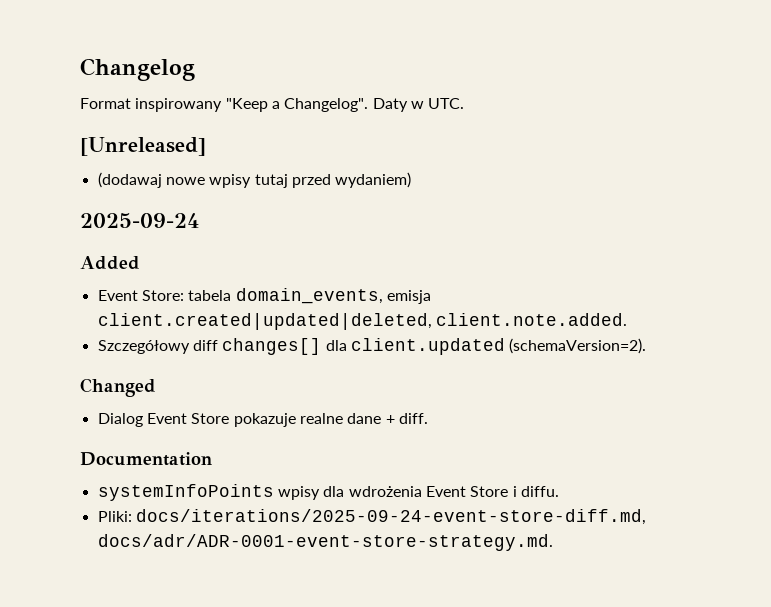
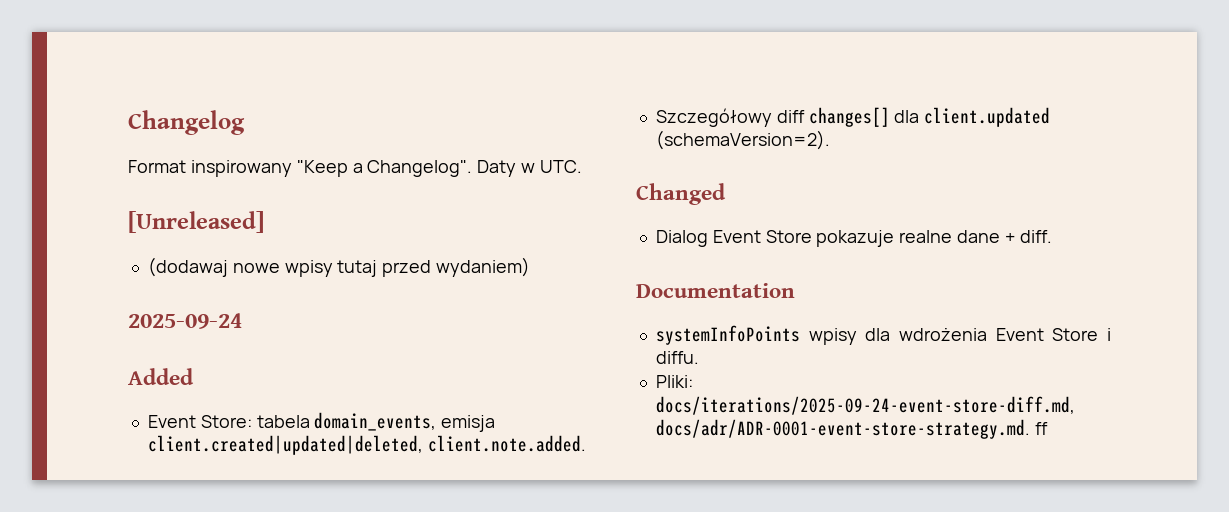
- Pliki: docs/iterations/2025-09-24-event-store-diff.md, docs/adr/ADR-0001-event-store-strategy.md.
+ Pliki: docs/iterations/2025-09-24-event-store-diff.md, docs/adr/ADR-0001-event-store-strategy.md. ff

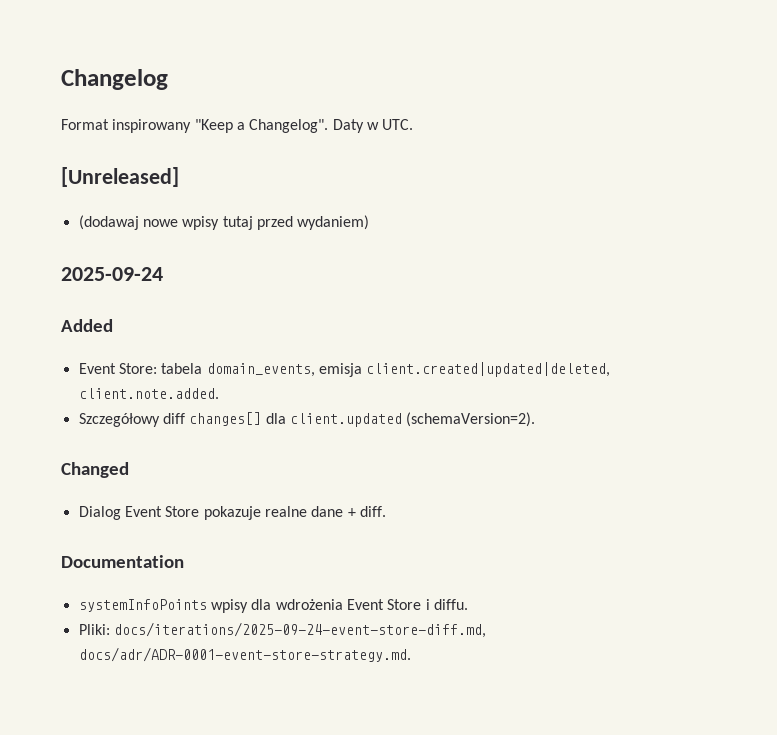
- Pliki: docs/iterations/2025-09-24-event-store-diff.md, docs/adr/ADR-0001-event-store-strategy.md. ff
+ Pliki: docs/iterations/2025-09-24-event-store-diff.md, docs/adr/ADR-0001-event-store-strategy.md.

